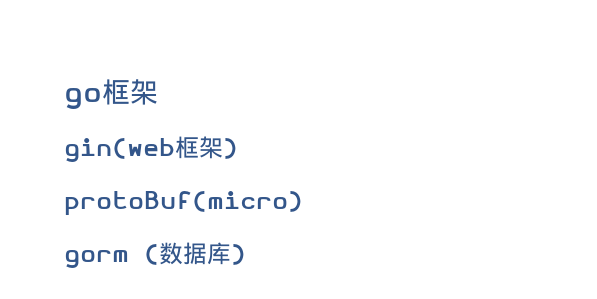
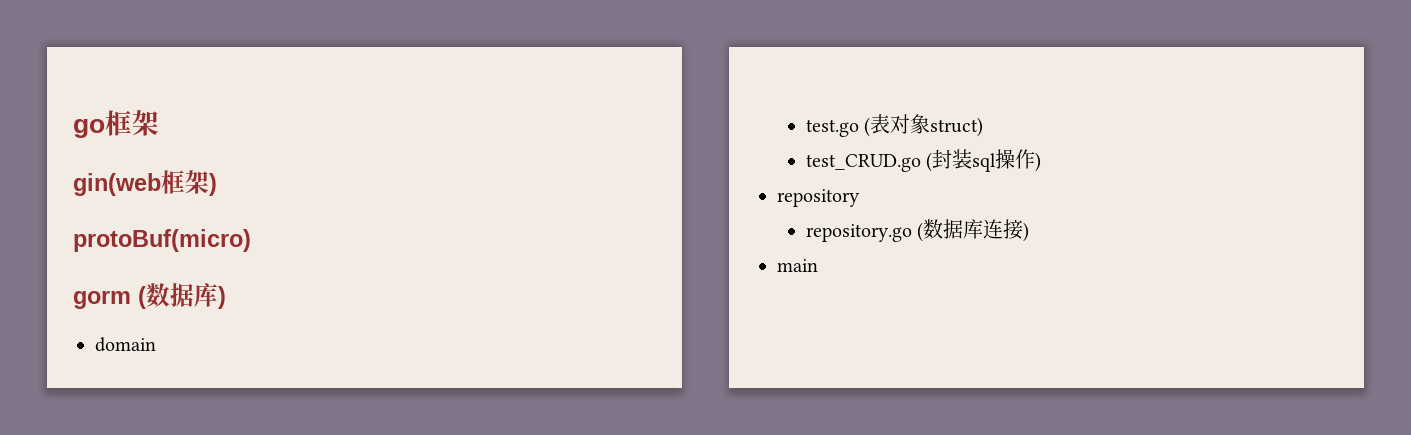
+ domain
+ test.go (表对象struct)
+ test_CRUD.go (封装sql操作)
+ repository
+ repository.go (数据库连接)
+ main

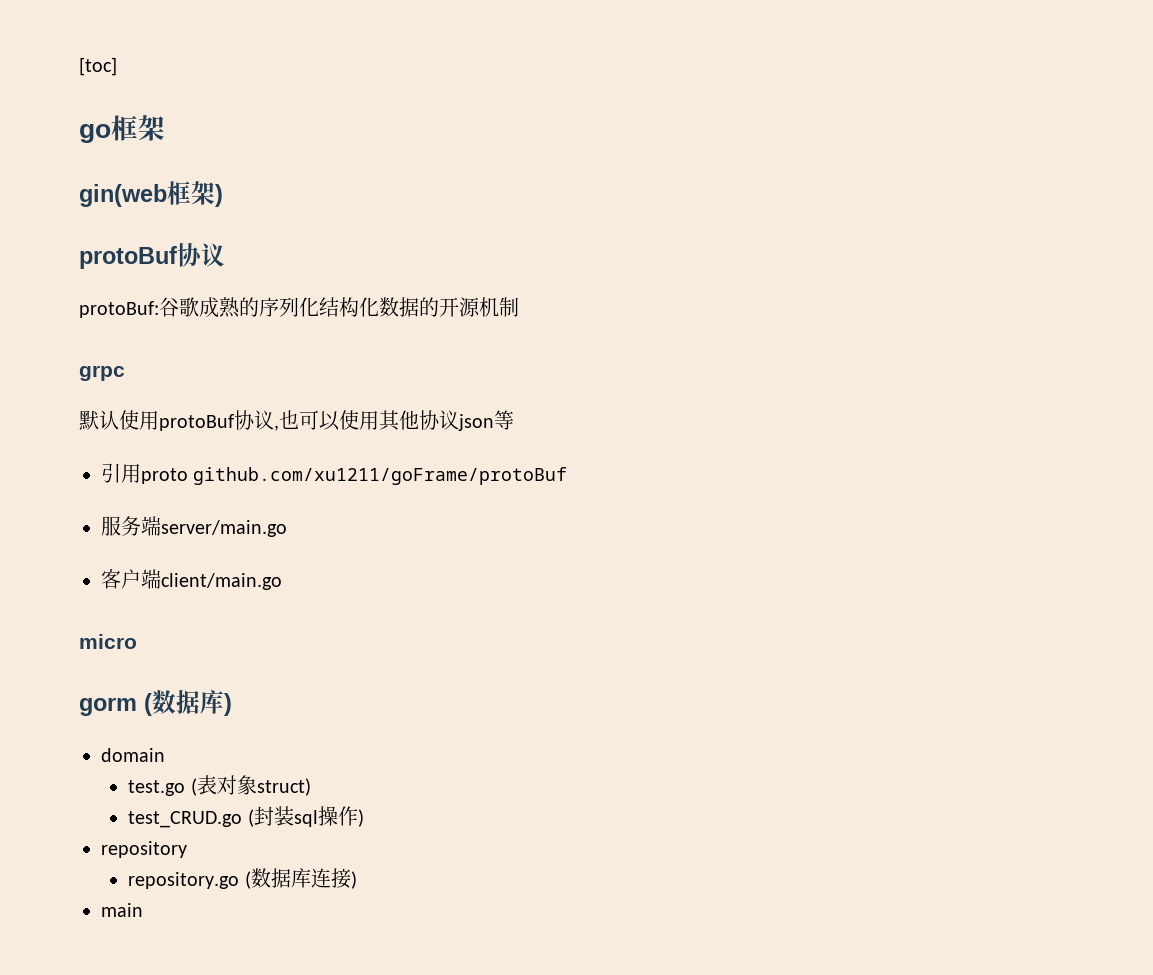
+ [toc]
  gin(web框架)
- protoBuf(micro)
+ protoBuf协议
+ protoBuf:谷歌成熟的序列化结构化数据的开源机制
+ grpc
+ 默认使用protoBuf协议,也可以使用其他协议json等
+ 引用proto github.com/xu1211/goFrame/protoBuf
+ 服务端server/main.go
+ 客户端client/main.go
+ micro

